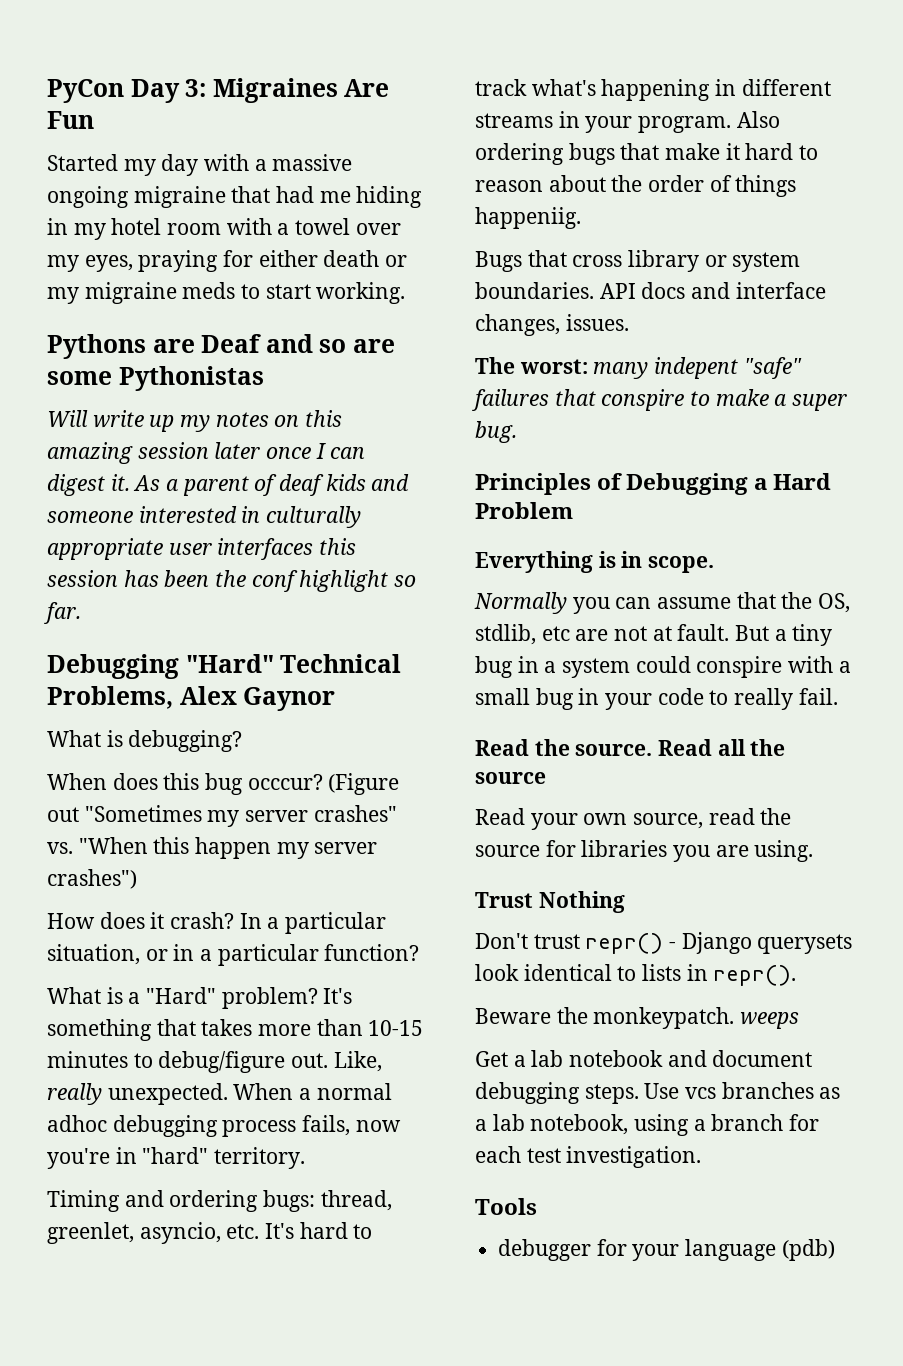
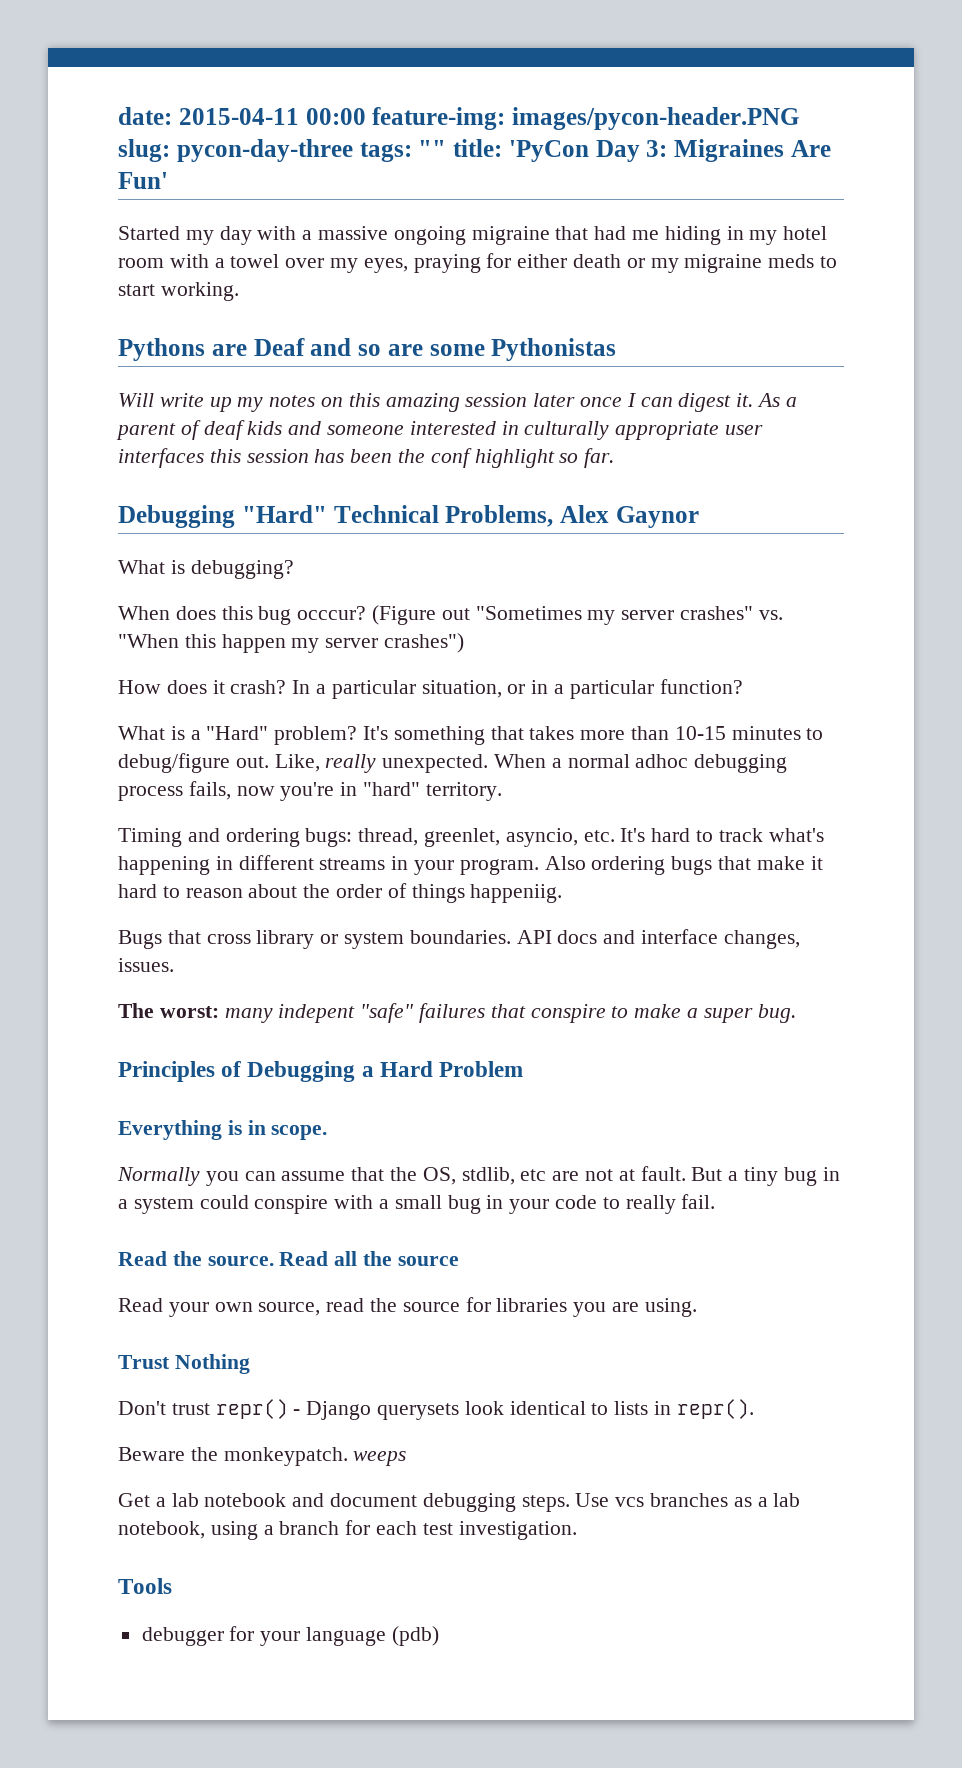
- PyCon Day 3: Migraines Are Fun
+ date: 2015-04-11 00:00 feature-img: images/pycon-header.PNG slug: pycon-day-three tags: "" title: 'PyCon Day 3: Migraines Are Fun'

